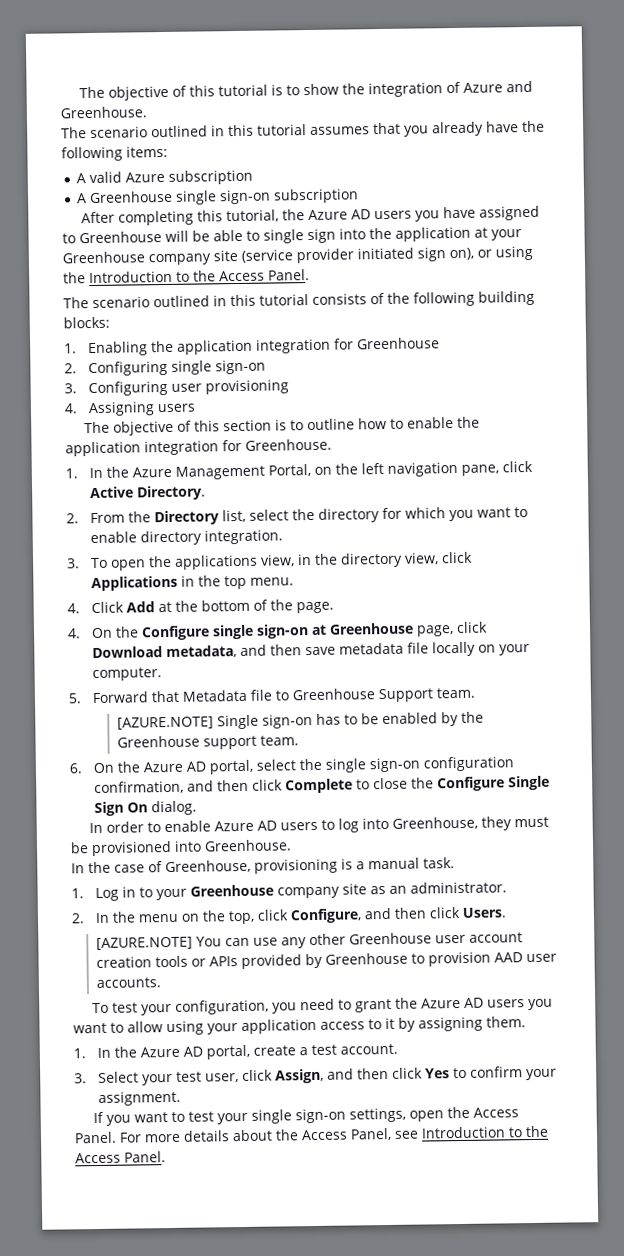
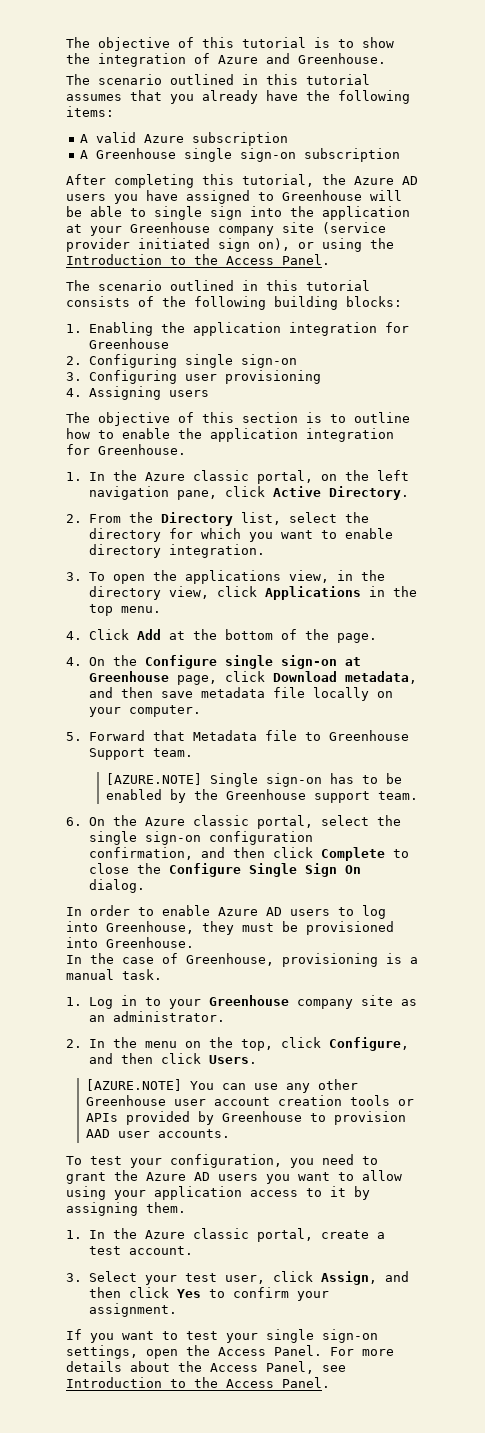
- 1. In the Azure Management Portal, on the left navigation pane, click Active Directory.
+ 1. In the Azure classic portal, on the left navigation pane, click Active Directory.
- 6. On the Azure AD portal, select the single sign-on configuration confirmation, and then click Complete to close the Configure Single Sign On dialog.
+ 6. On the Azure classic portal, select the single sign-on configuration confirmation, and then click Complete to close the Configure Single Sign On dialog.
- 1. In the Azure AD portal, create a test account.
+ 1. In the Azure classic portal, create a test account.

